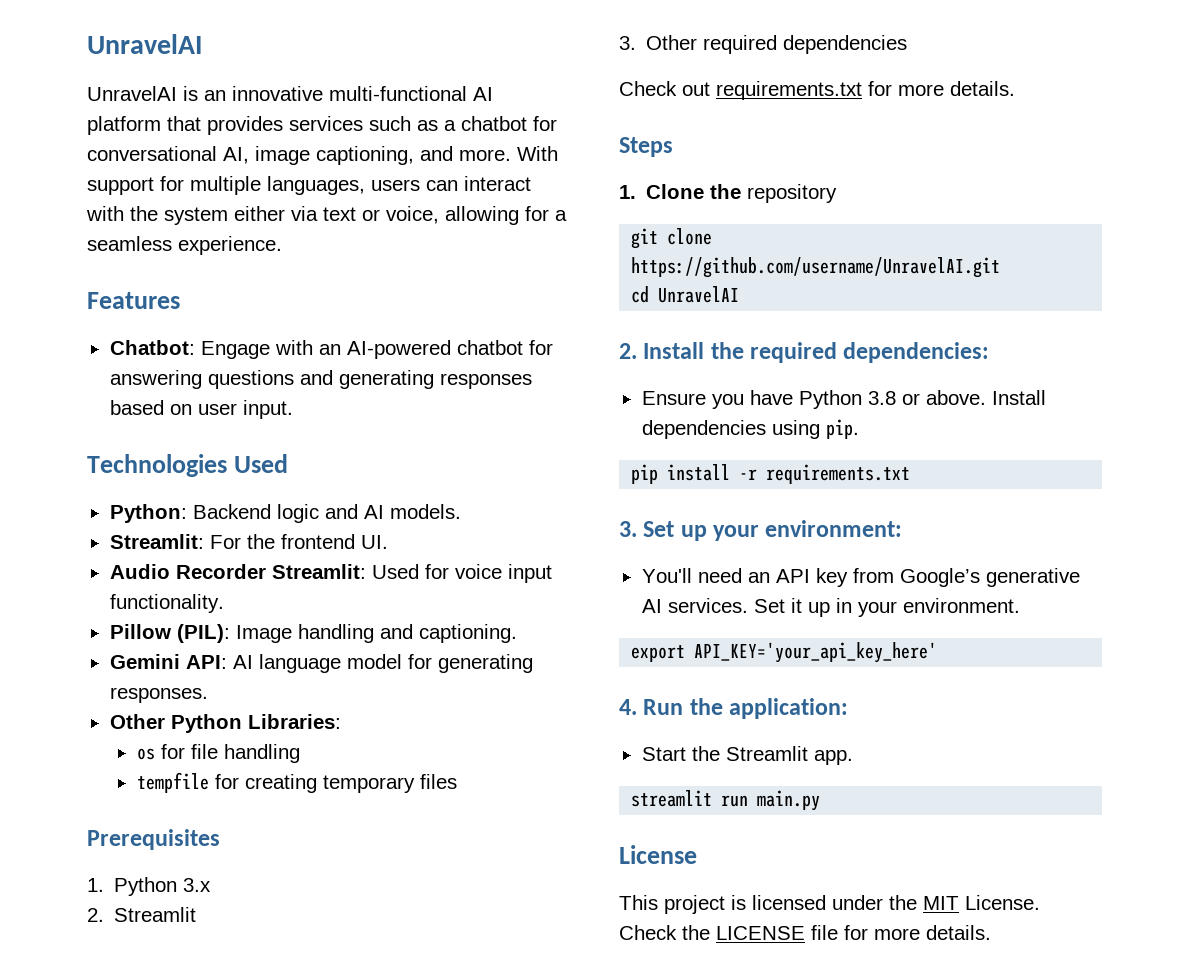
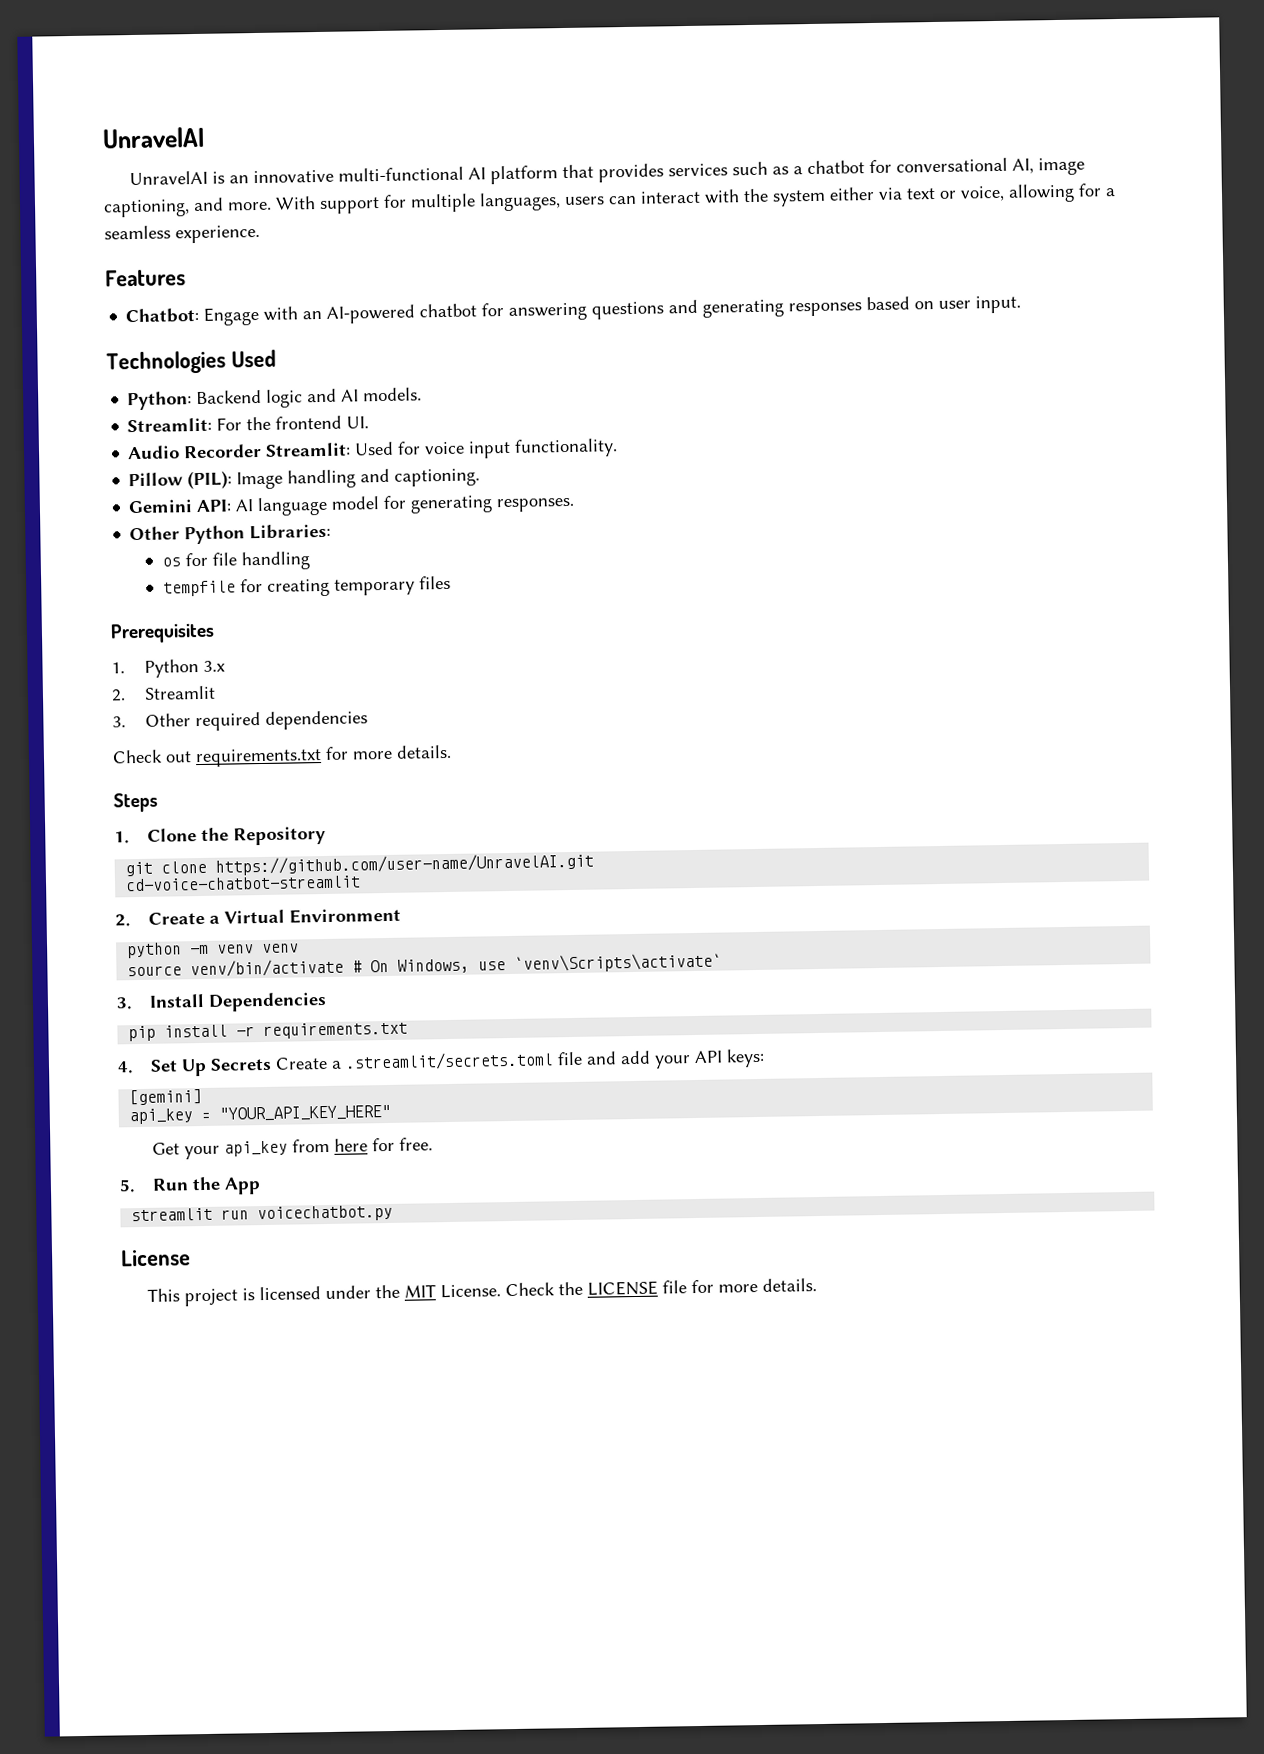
- 1. Clone the repository
+ 1. Clone the Repository
- git clone https://github.com/username/UnravelAI.git
- cd UnravelAI
- 2. Install the required dependencies:
- Ensure you have Python 3.8 or above. Install dependencies using pip.
+ git clone https://github.com/user-name/UnravelAI.git
+ cd-voice-chatbot-streamlit
+ 2. Create a Virtual Environment
+ python -m venv venv
+ source venv/bin/activate # On Windows, use `venv\Scripts\activate`
+ 3. Install Dependencies
  pip install -r requirements.txt
- 3. Set up your environment:
- You'll need an API key from Google’s generative AI services. Set it up in your environment.
- export API_KEY='your_api_key_here'
- 4. Run the application:
- Start the Streamlit app.
+ 4. Set Up Secrets Create a .streamlit/secrets.toml file and add your API keys:
+ [gemini]
+ api_key = "YOUR_API_KEY_HERE"
+ Get your api_key from here for free.
+ 5. Run the App
- streamlit run main.py
+ streamlit run voicechatbot.py

